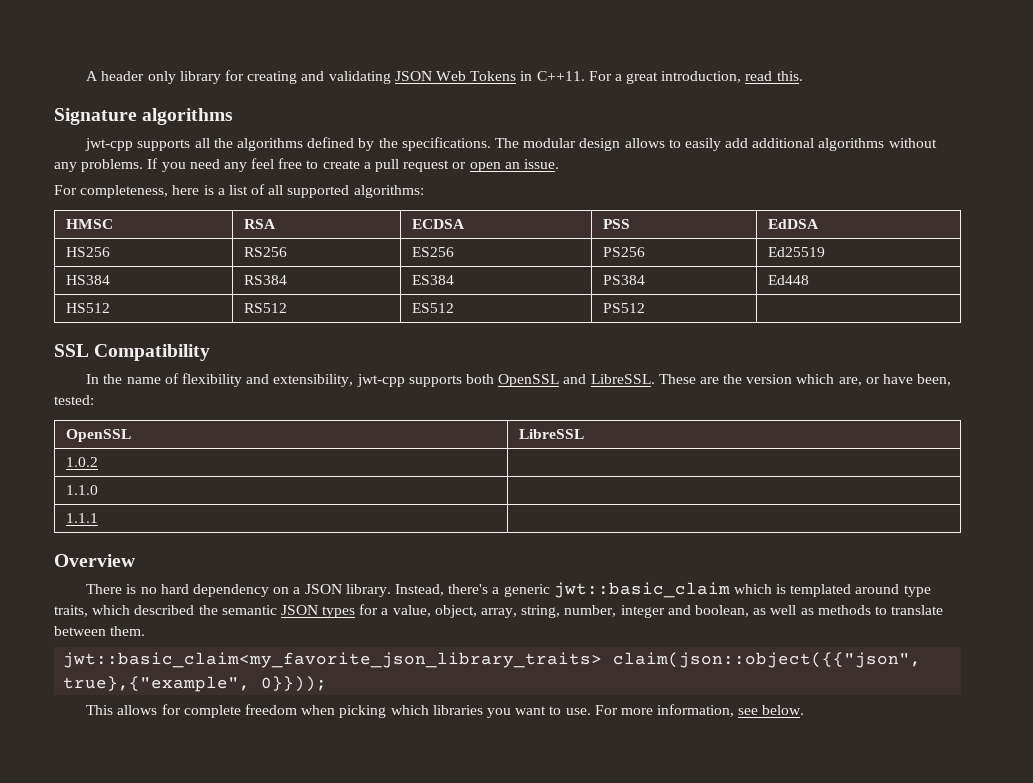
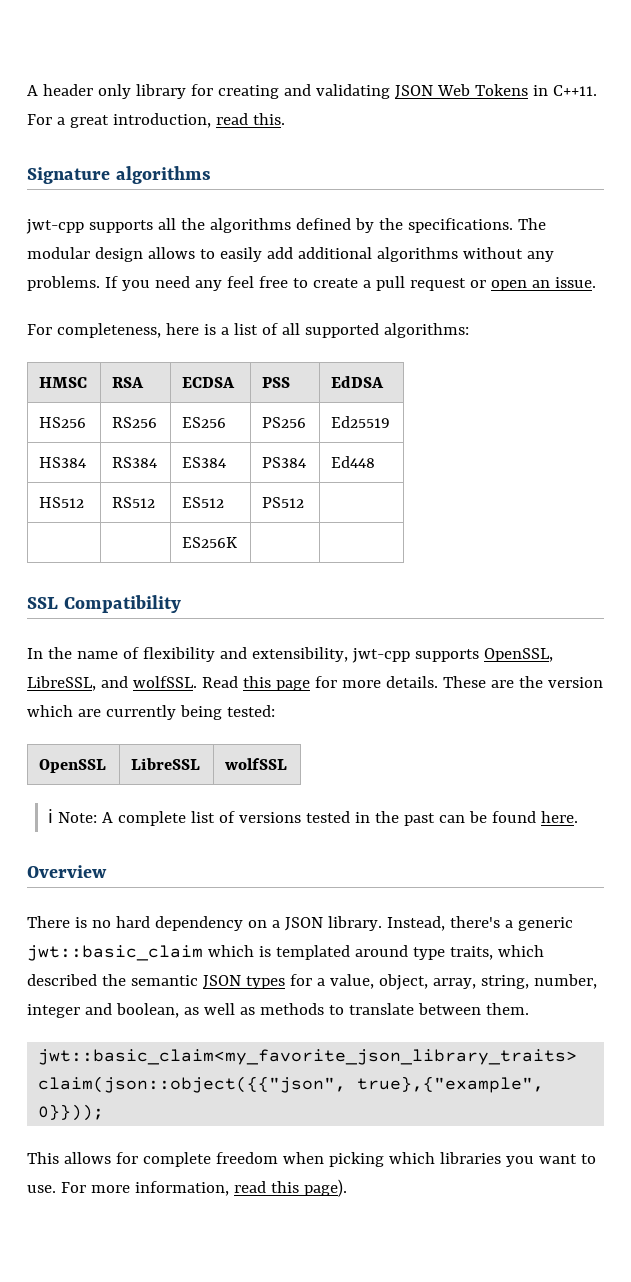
+ | | ES256K | |
- In the name of flexibility and extensibility, jwt-cpp supports both OpenSSL and LibreSSL.
+ In the name of flexibility and extensibility, jwt-cpp supports OpenSSL, LibreSSL, and wolfSSL. Read this page for more details.
- These are the version which are, or have been, tested:
+ These are the version which are currently being tested:
- OpenSSL | LibreSSL
- 1.0.2 |
- 1.1.0 |
- 1.1.1 |
+ OpenSSL | LibreSSL | wolfSSL
+ ℹ Note: A complete list of versions tested in the past can be found here.
- For more information, see below.
+ For more information, read this page).

